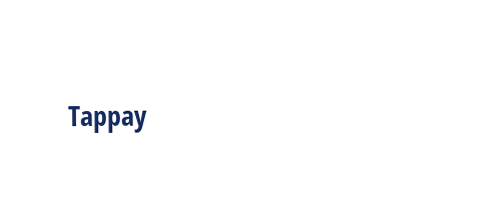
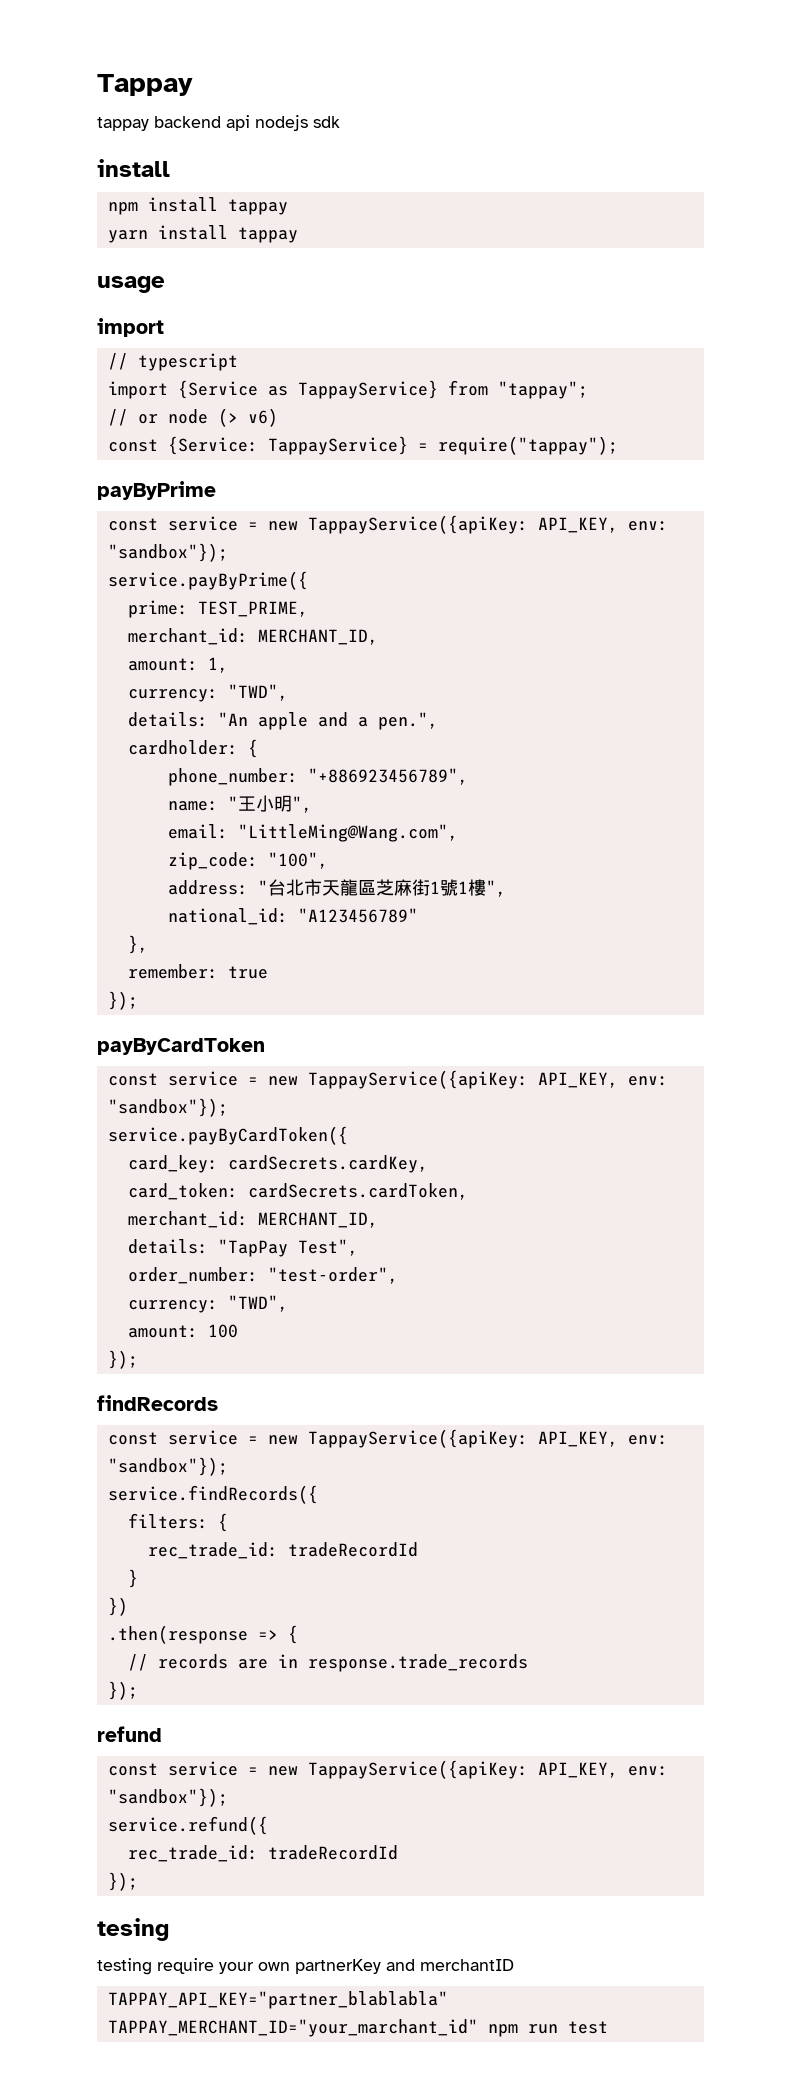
+ tappay backend api nodejs sdk
+ install
+ npm install tappay
+ yarn install tappay
+ usage
+ import
+ // typescript
+ import {Service as TappayService} from "tappay";
+ // or node (> v6)
+ const {Service: TappayService} = require("tappay");
+ payByPrime
+ const service = new TappayService({apiKey: API_KEY, env: "sandbox"});
+ service.payByPrime({
+ prime: TEST_PRIME,
+ merchant_id: MERCHANT_ID,
+ amount: 1,
+ currency: "TWD",
+ details: "An apple and a pen.",
+ cardholder: {
+ phone_number: "+886923456789",
+ name: "王小明",
+ email: "LittleMing@Wang.com",
+ zip_code: "100",
+ address: "台北市天龍區芝麻街1號1樓",
+ national_id: "A123456789"
+ },
+ remember: true
+ });
+ payByCardToken
+ const service = new TappayService({apiKey: API_KEY, env: "sandbox"});
+ service.payByCardToken({
+ card_key: cardSecrets.cardKey,
+ card_token: cardSecrets.cardToken,
+ merchant_id: MERCHANT_ID,
+ details: "TapPay Test",
+ order_number: "test-order",
+ currency: "TWD",
+ amount: 100
+ });
+ findRecords
+ const service = new TappayService({apiKey: API_KEY, env: "sandbox"});
+ service.findRecords({
+ filters: {
+ rec_trade_id: tradeRecordId
+ }
+ })
+ .then(response => {
+ // records are in response.trade_records
+ });
+ refund
+ const service = new TappayService({apiKey: API_KEY, env: "sandbox"});
+ service.refund({
+ rec_trade_id: tradeRecordId
+ });
+ tesing
+ testing require your own partnerKey and merchantID
+ TAPPAY_API_KEY="partner_blablabla" TAPPAY_MERCHANT_ID="your_marchant_id" npm run test

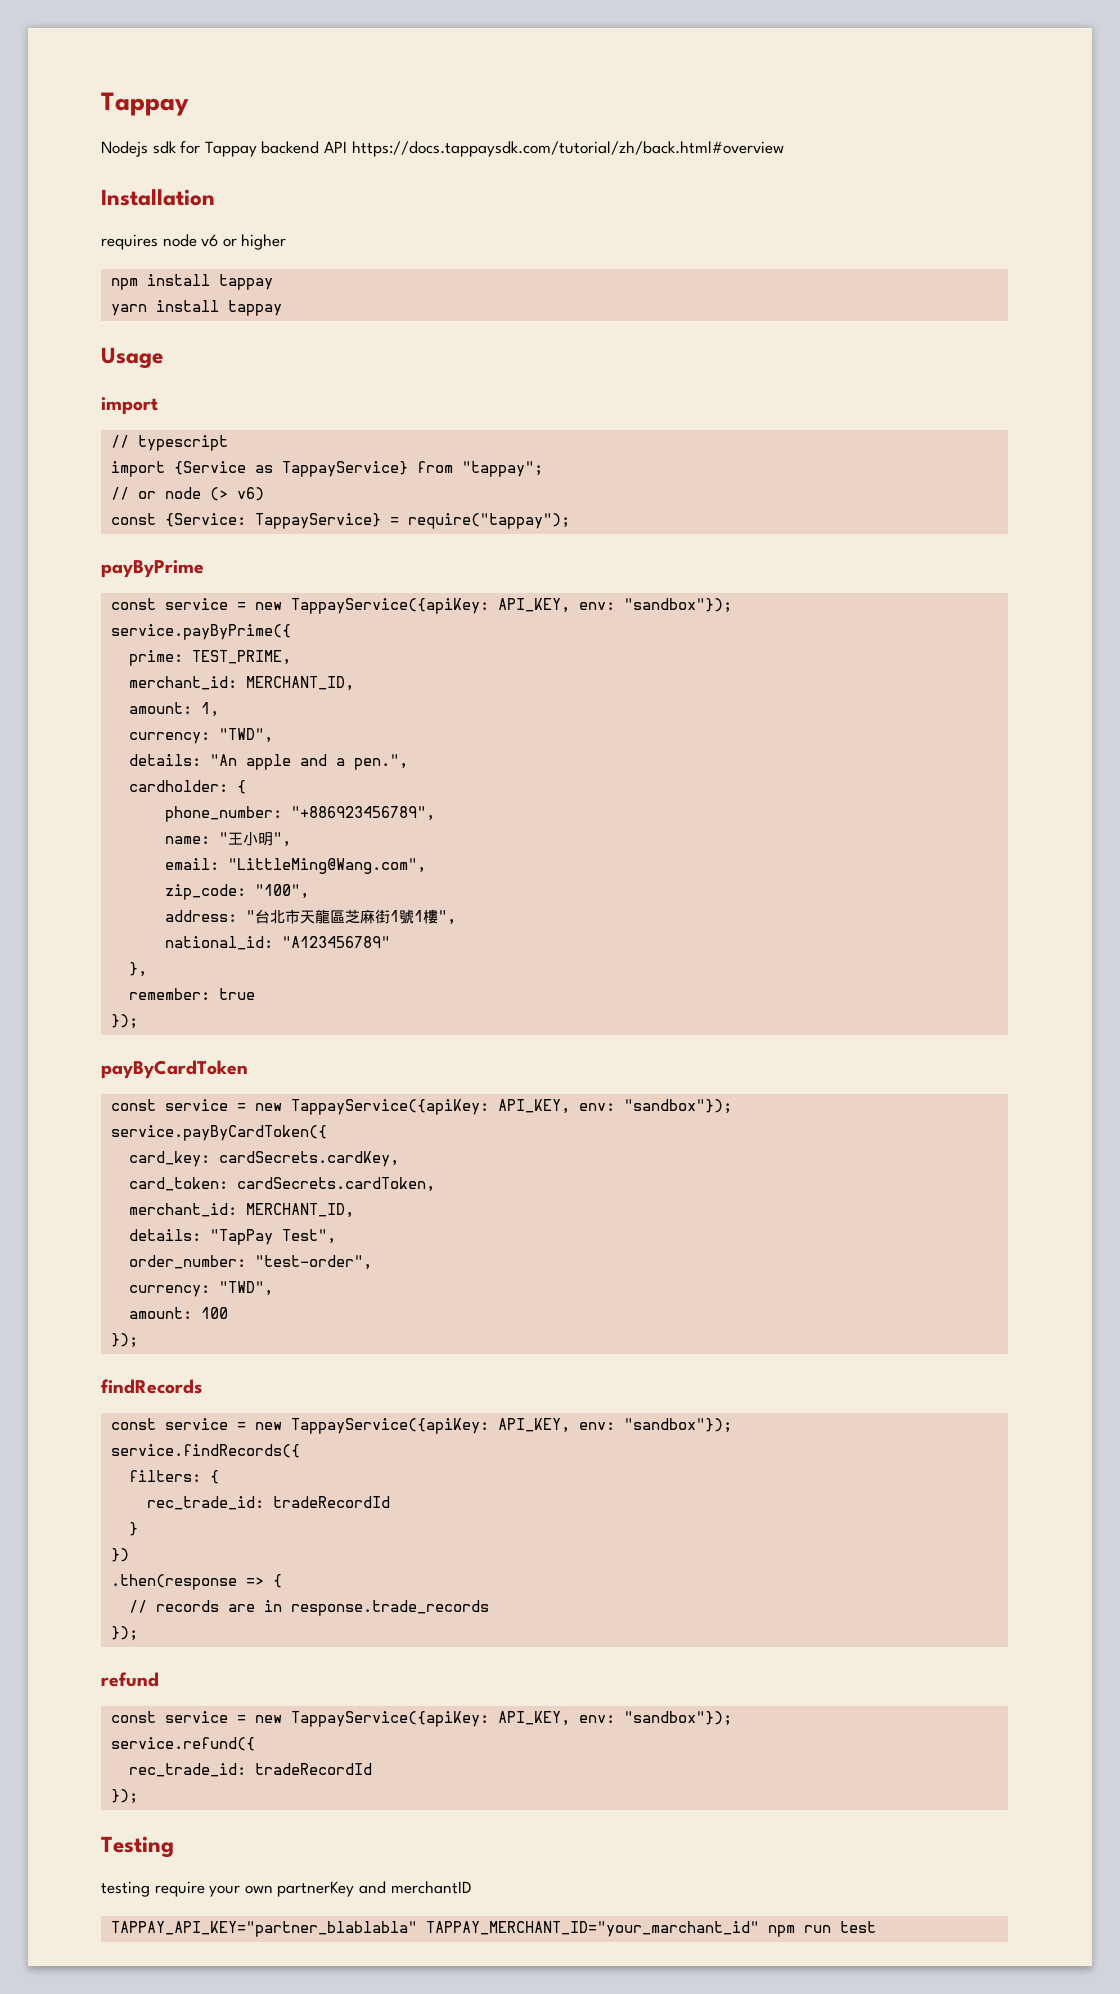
- tappay backend api nodejs sdk
- install
+ Nodejs sdk for Tappay backend API https://docs.tappaysdk.com/tutorial/zh/back.html#overview
+ Installation
+ requires node v6 or higher
- usage
+ Usage
- tesing
+ Testing

